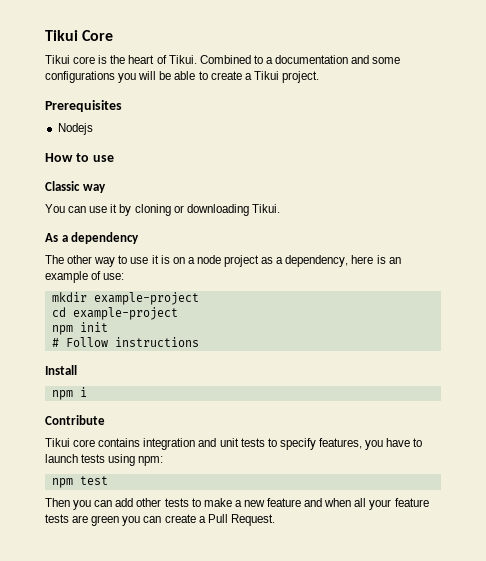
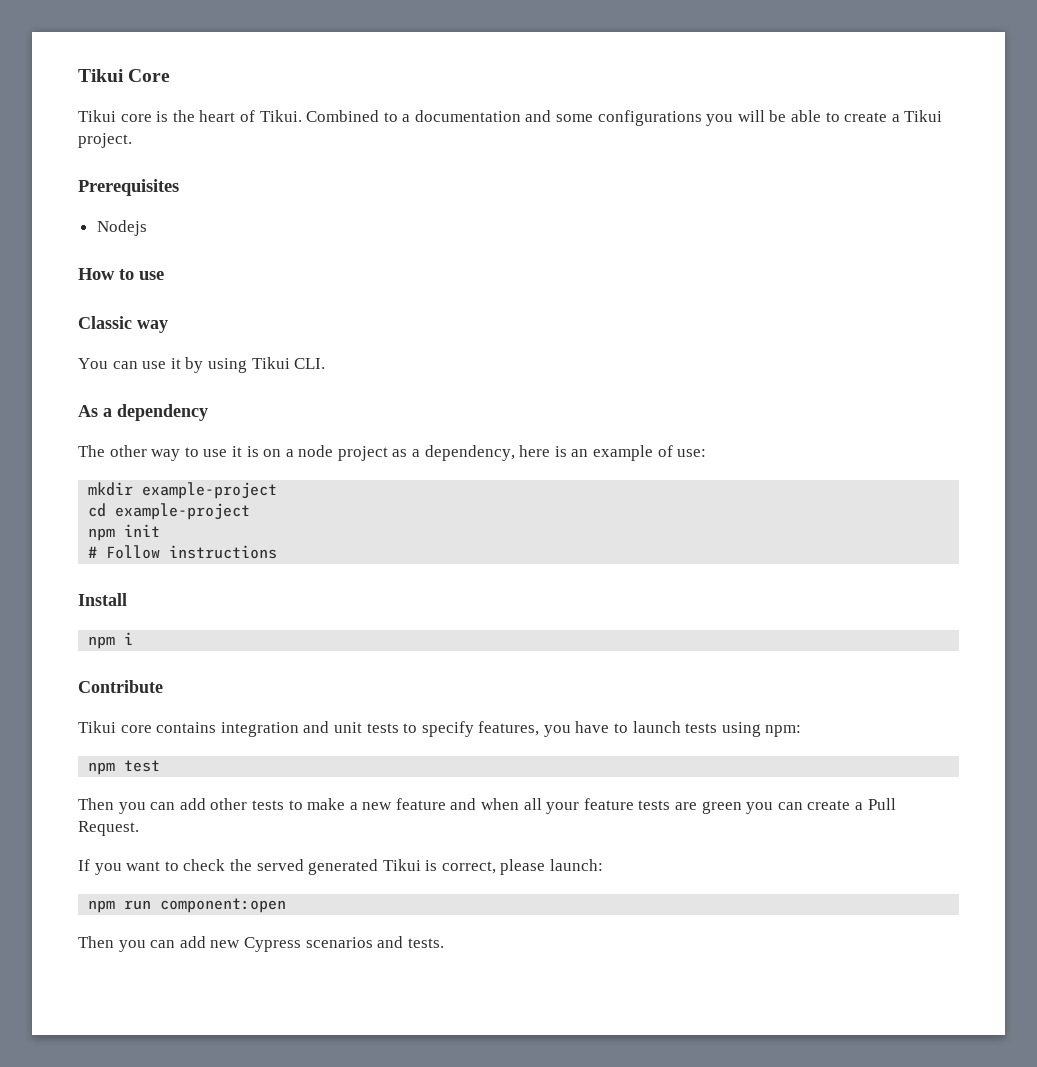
- You can use it by cloning or downloading Tikui.
+ You can use it by using Tikui CLI.
+ If you want to check the served generated Tikui is correct, please launch:
+ npm run component:open
+ Then you can add new Cypress scenarios and tests.

